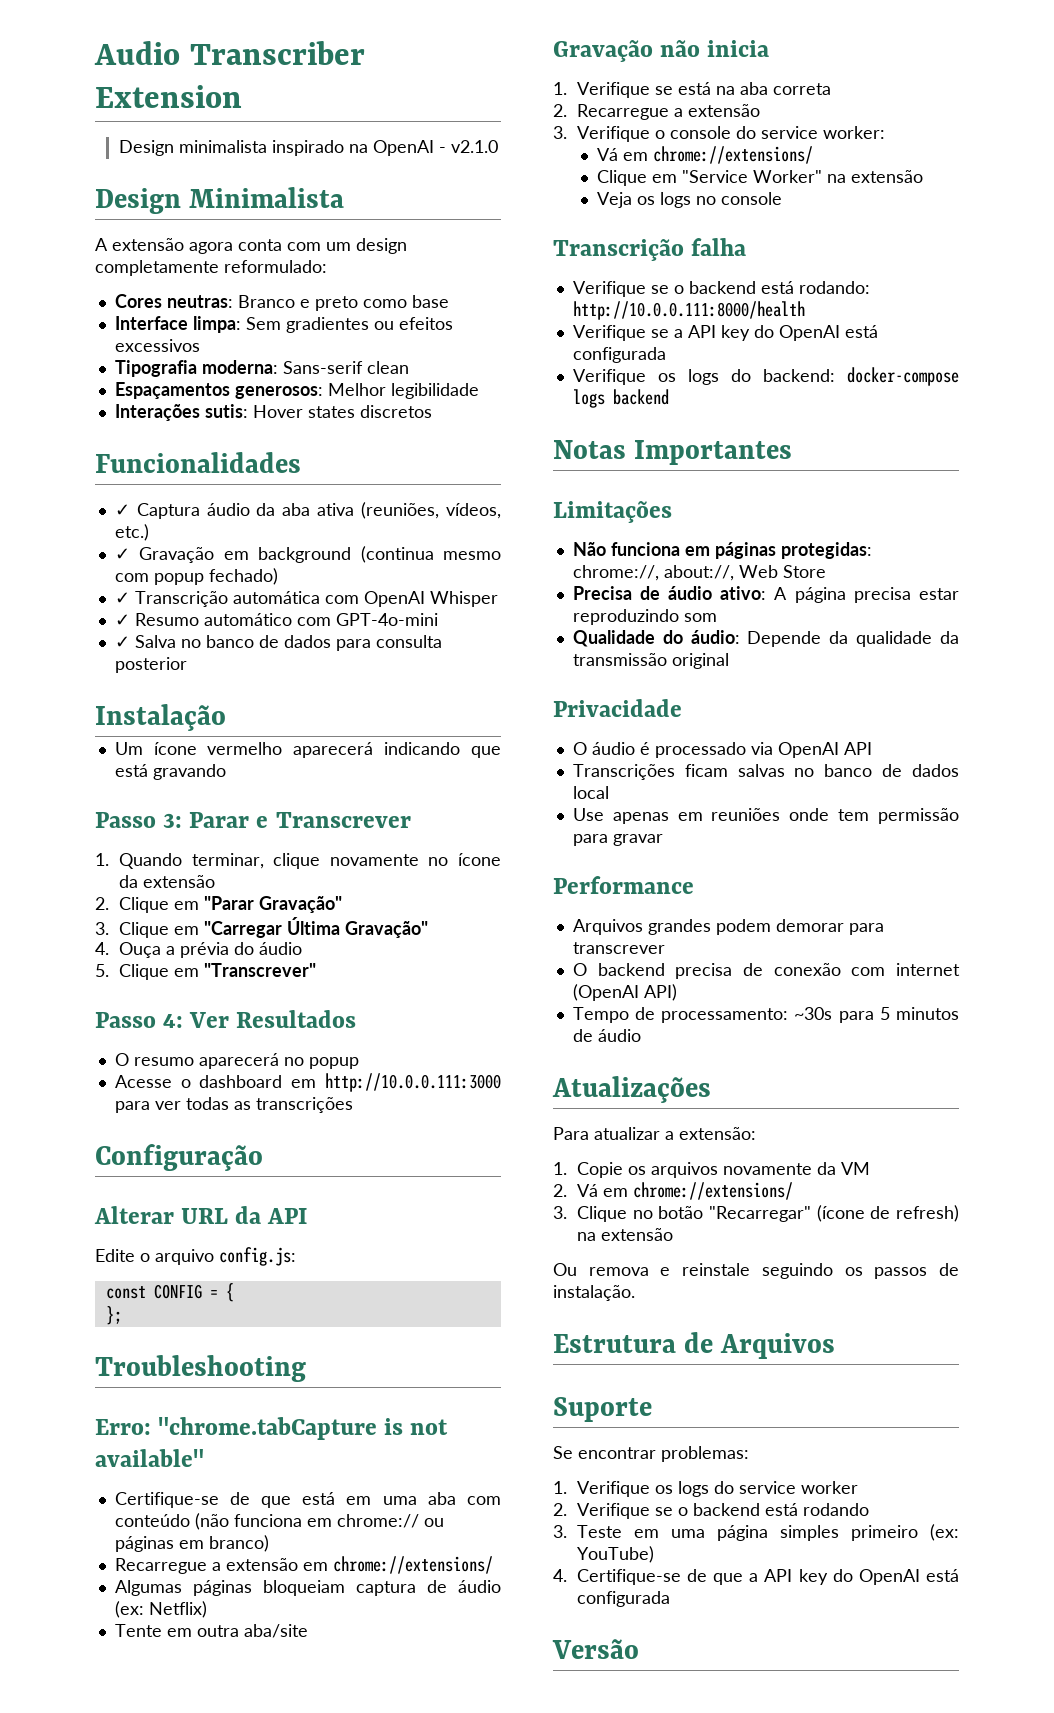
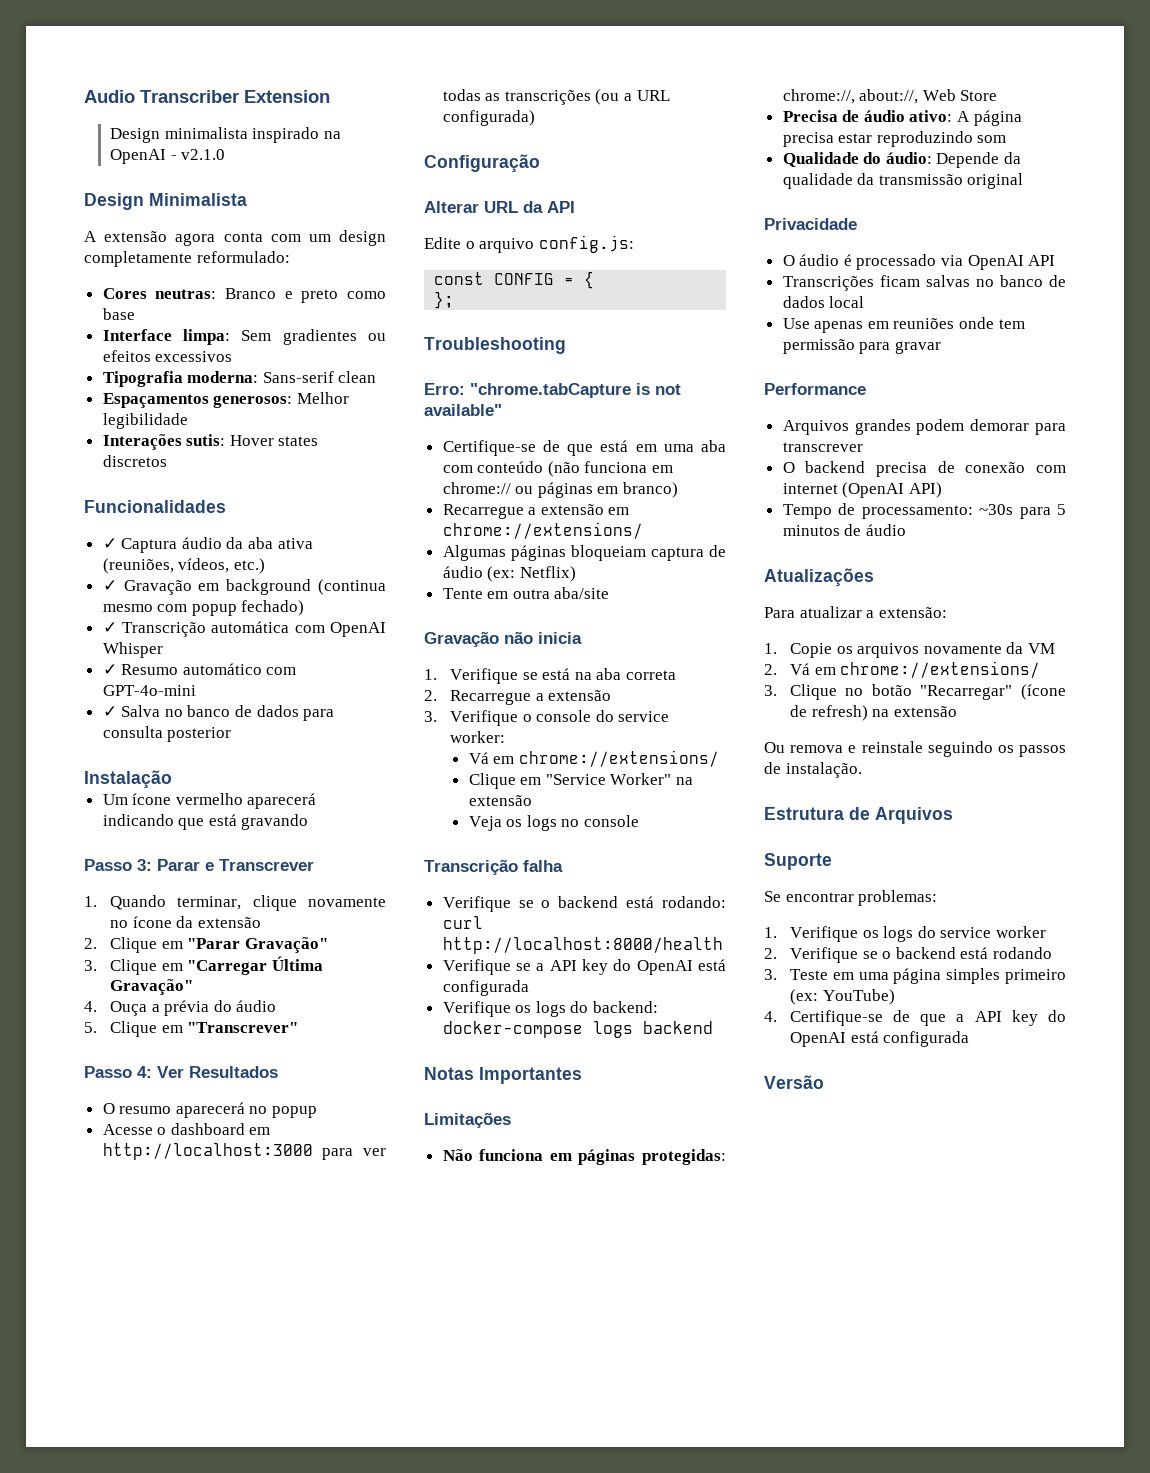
- Acesse o dashboard em http://10.0.0.111:3000 para ver todas as transcrições
+ Acesse o dashboard em http://localhost:3000 para ver todas as transcrições (ou a URL configurada)
- Verifique se o backend está rodando: http://10.0.0.111:8000/health
+ Verifique se o backend está rodando: curl http://localhost:8000/health

